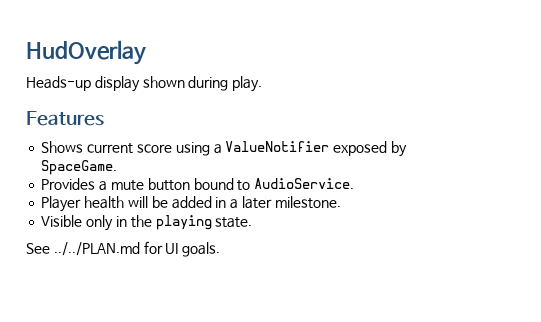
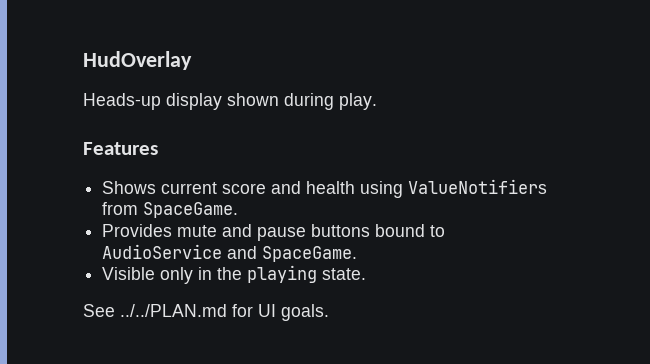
- Shows current score using a ValueNotifier exposed by SpaceGame.
- Provides a mute button bound to AudioService.
- Player health will be added in a later milestone.
+ Shows current score and health using ValueNotifiers from SpaceGame.
+ Provides mute and pause buttons bound to AudioService and SpaceGame.

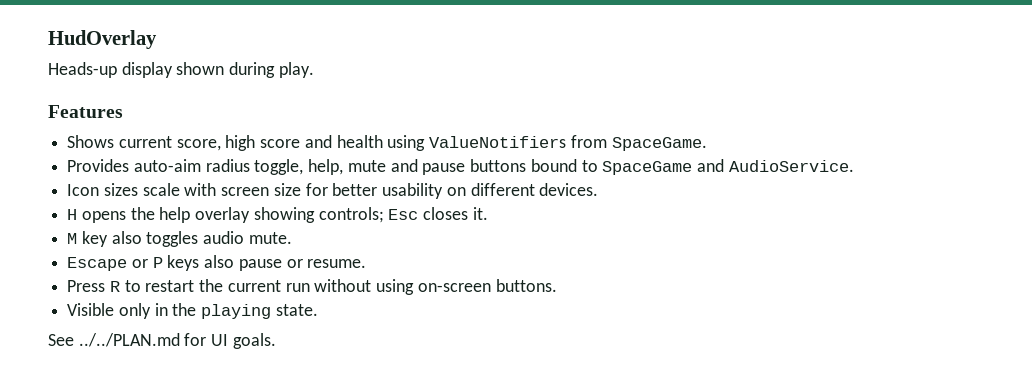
- Shows current score and health using ValueNotifiers from SpaceGame.
+ Shows current score, high score and health using ValueNotifiers from SpaceGame.
- Provides mute and pause buttons bound to AudioService and SpaceGame.
+ Provides auto-aim radius toggle, help, mute and pause buttons bound to SpaceGame and AudioService.
+ Icon sizes scale with screen size for better usability on different devices.
+ H opens the help overlay showing controls; Esc closes it.
+ M key also toggles audio mute.
+ Escape or P keys also pause or resume.
+ Press R to restart the current run without using on-screen buttons.

